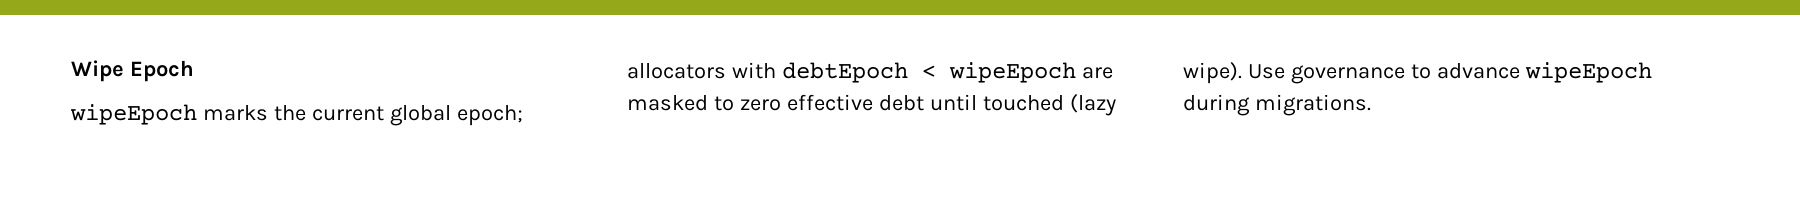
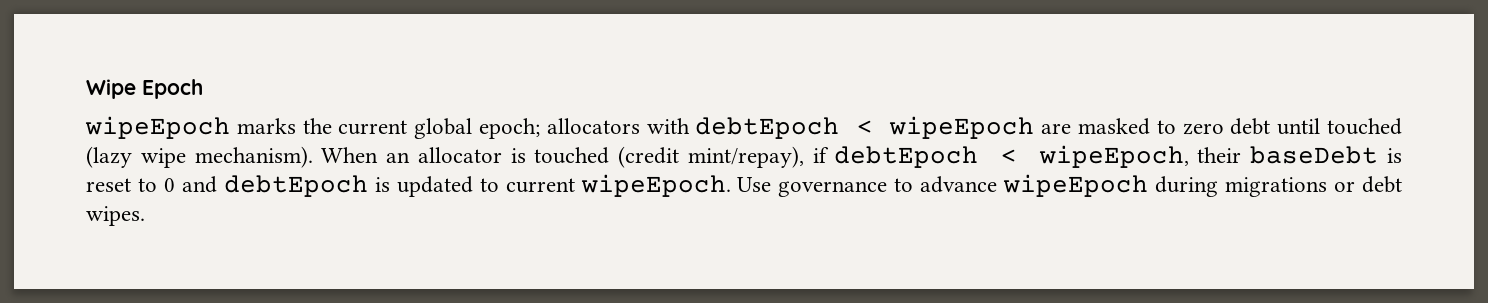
- wipeEpoch marks the current global epoch; allocators with debtEpoch < wipeEpoch are masked to zero effective debt until touched (lazy wipe).
+ wipeEpoch marks the current global epoch; allocators with debtEpoch < wipeEpoch are masked to zero debt until touched (lazy wipe mechanism). When an allocator is touched (credit mint/repay), if debtEpoch < wipeEpoch, their baseDebt is reset to 0 and debtEpoch is updated to current wipeEpoch.
- Use governance to advance wipeEpoch during migrations.
+ Use governance to advance wipeEpoch during migrations or debt wipes.

